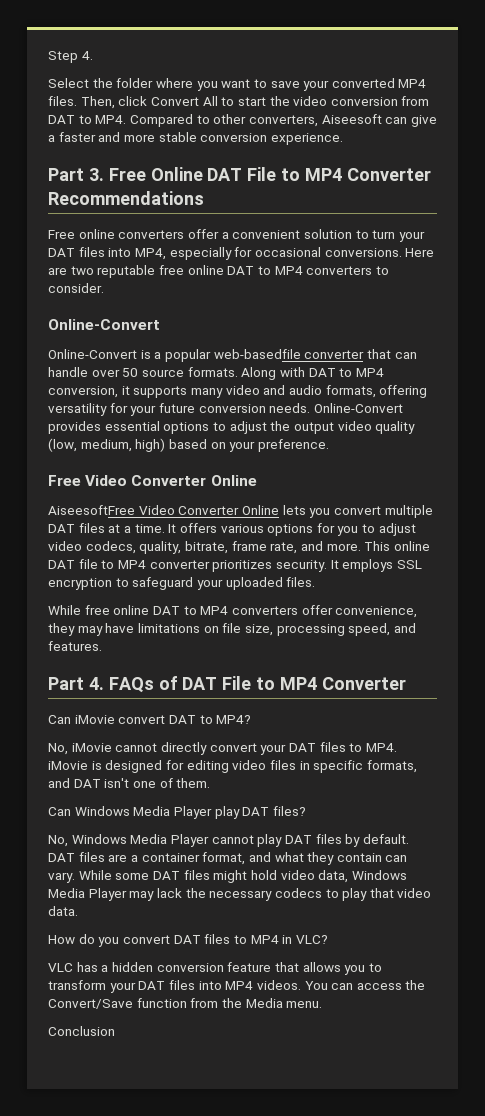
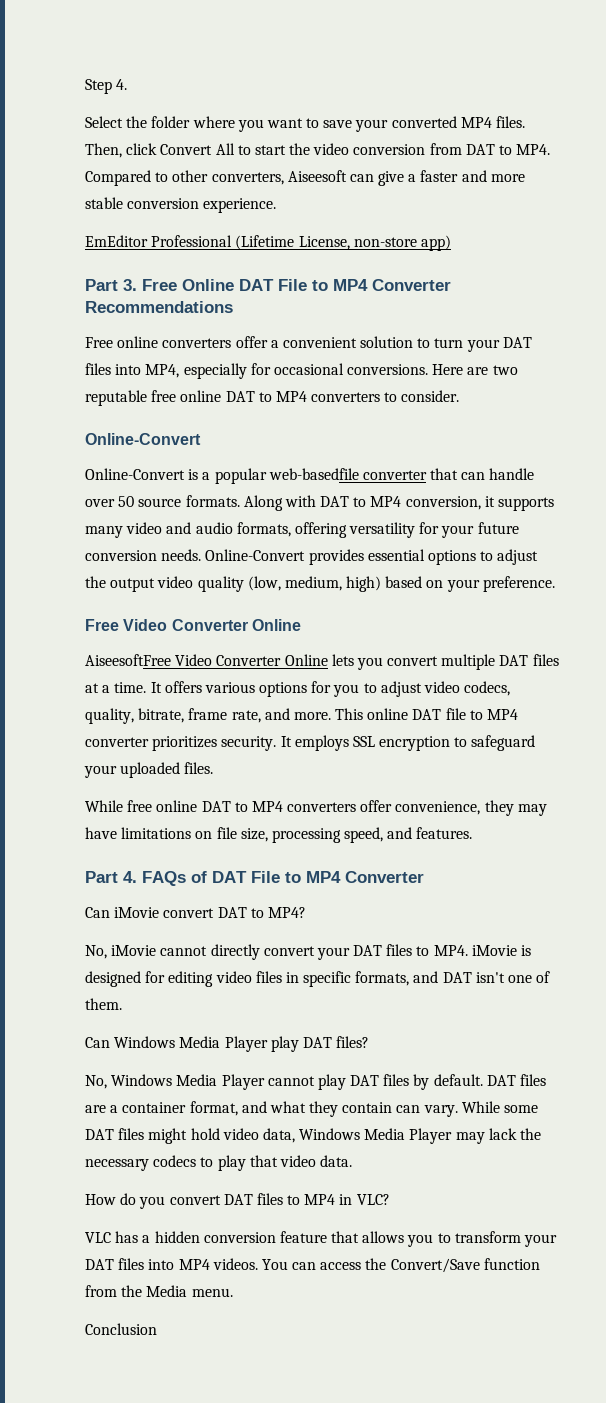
+ EmEditor Professional (Lifetime License, non-store app)

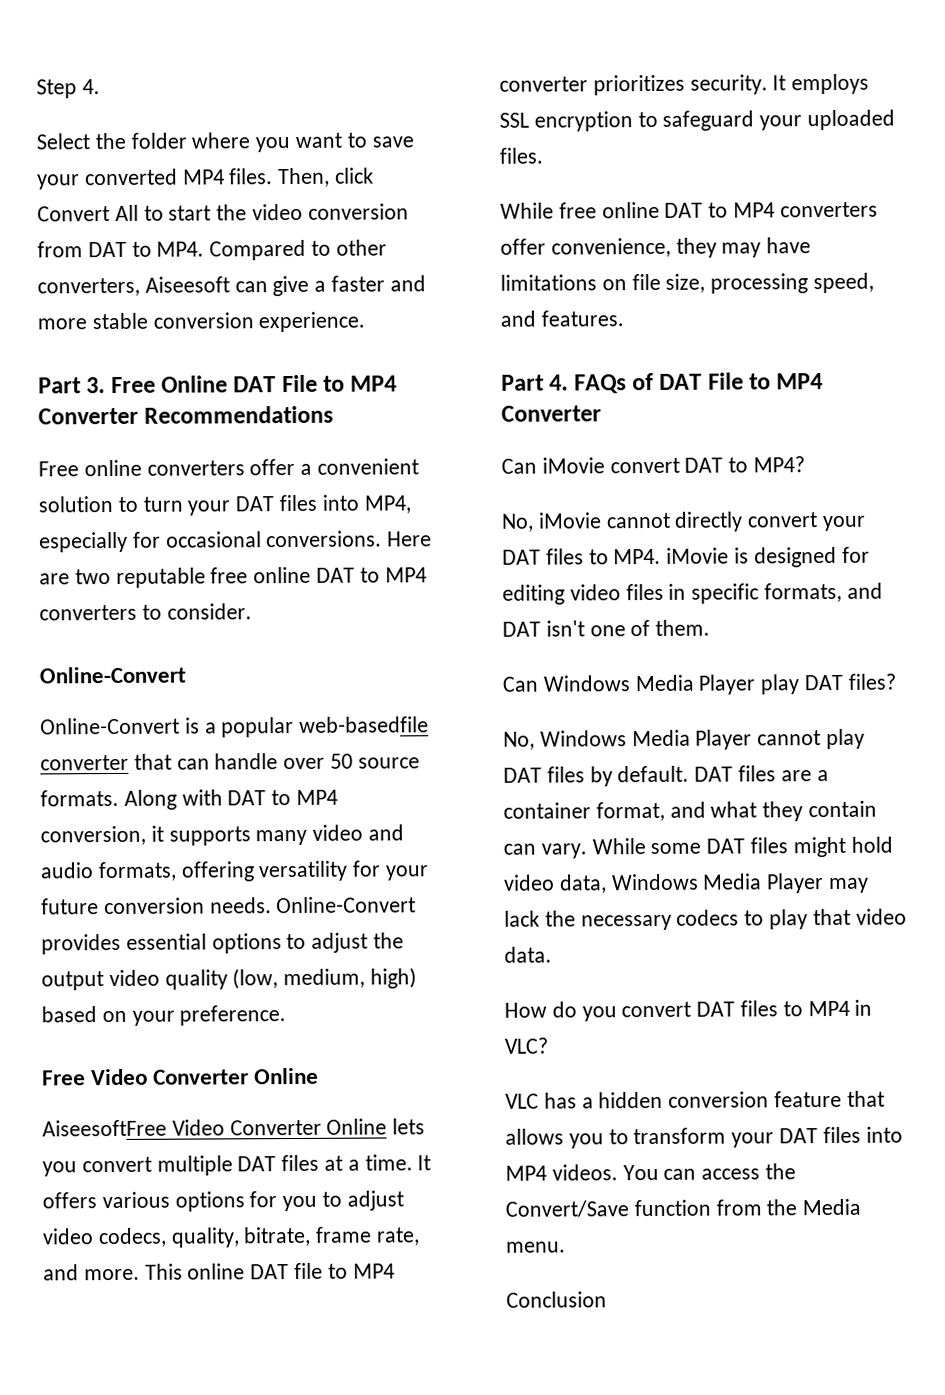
- EmEditor Professional (Lifetime License, non-store app)

